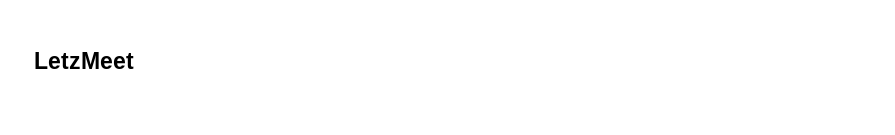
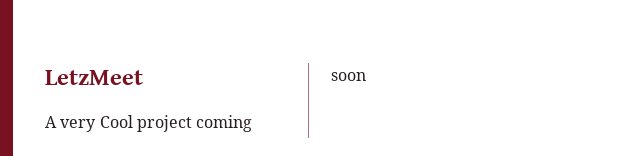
+ A very Cool project coming soon

